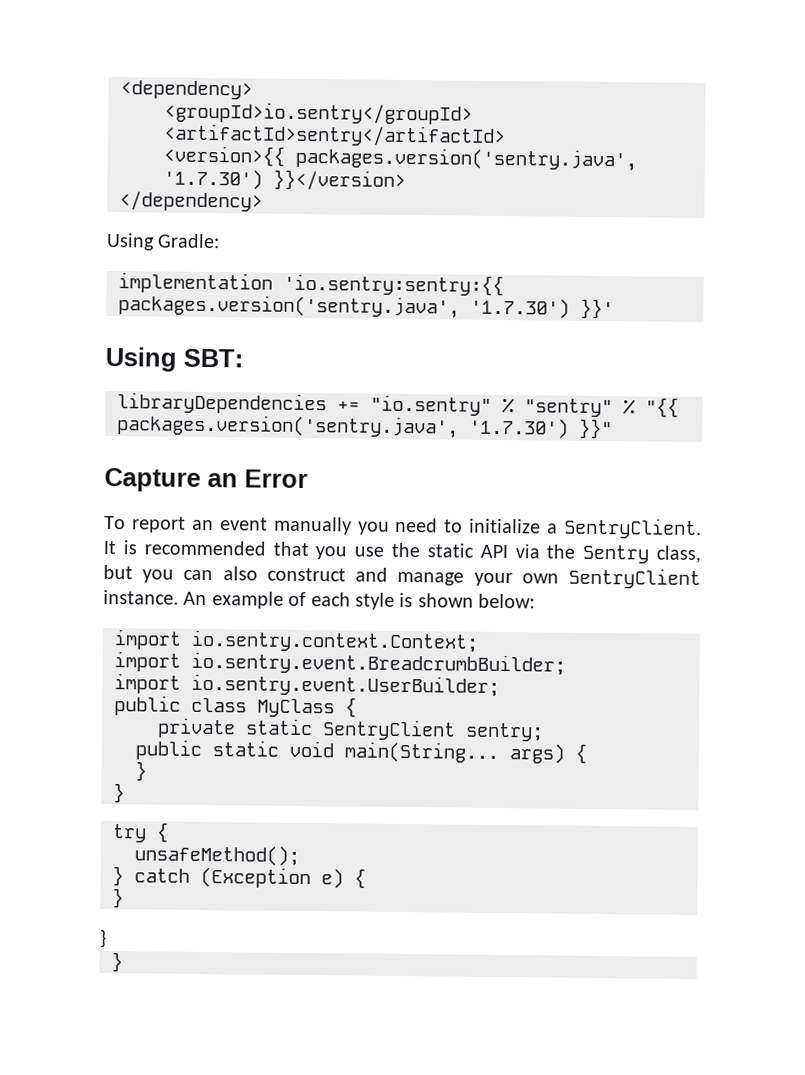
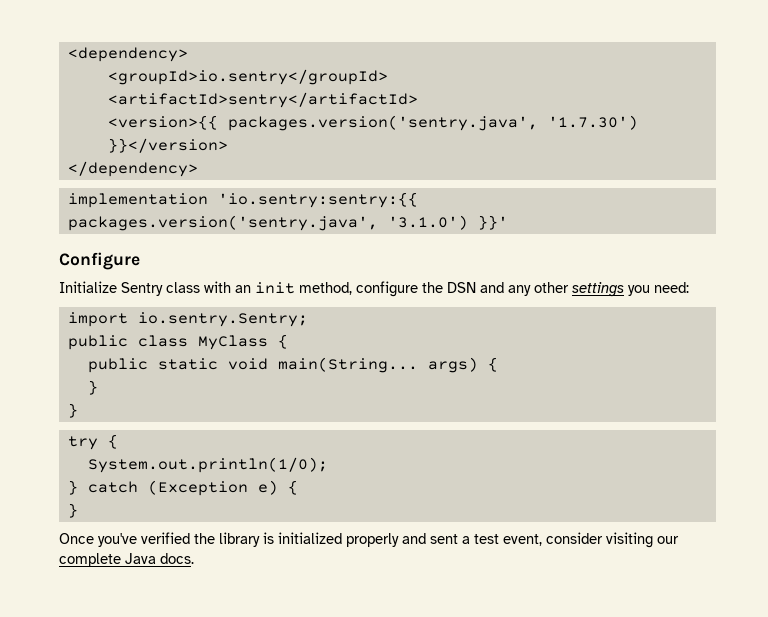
- Using Gradle:
- implementation 'io.sentry:sentry:{{ packages.version('sentry.java', '1.7.30') }}'
+ implementation 'io.sentry:sentry:{{ packages.version('sentry.java', '3.1.0') }}'
- Using SBT:
- libraryDependencies += "io.sentry" % "sentry" % "{{ packages.version('sentry.java', '1.7.30') }}"
- Capture an Error
- To report an event manually you need to initialize a SentryClient. It is recommended that you use the static API via the Sentry class, but you can also construct and manage your own SentryClient instance. An example of each style is shown below:
- import io.sentry.context.Context;
- import io.sentry.event.BreadcrumbBuilder;
- import io.sentry.event.UserBuilder;
+ Configure
+ Initialize Sentry class with an init method, configure the DSN and any other settings you need:
+ import io.sentry.Sentry;
- private static SentryClient sentry;
- unsafeMethod();
+ System.out.println(1/0);
  } catch (Exception e) {
  }
- }
- }
+ Once you've verified the library is initialized properly and sent a test event, consider visiting our complete Java docs.

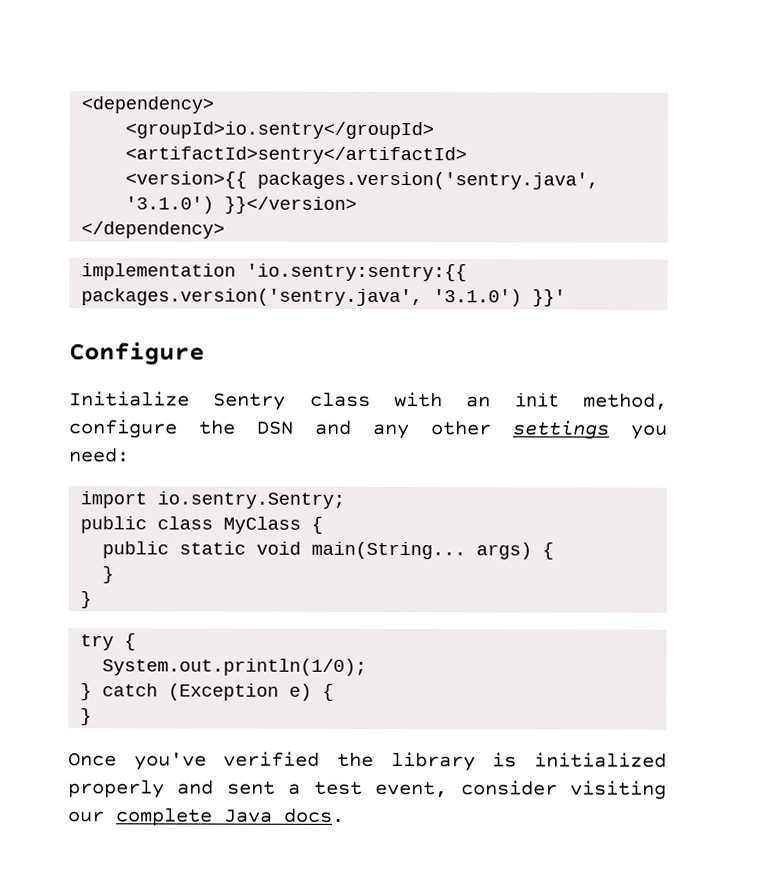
- <version>{{ packages.version('sentry.java', '1.7.30') }}</version>
+ <version>{{ packages.version('sentry.java', '3.1.0') }}</version>

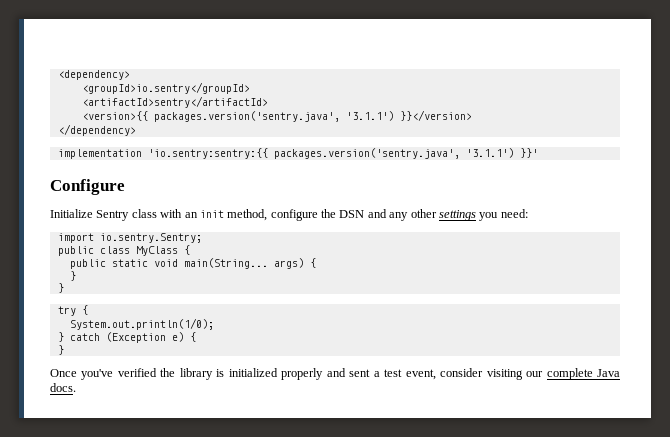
- <version>{{ packages.version('sentry.java', '3.1.0') }}</version>
+ <version>{{ packages.version('sentry.java', '3.1.1') }}</version>
- implementation 'io.sentry:sentry:{{ packages.version('sentry.java', '3.1.0') }}'
+ implementation 'io.sentry:sentry:{{ packages.version('sentry.java', '3.1.1') }}'

